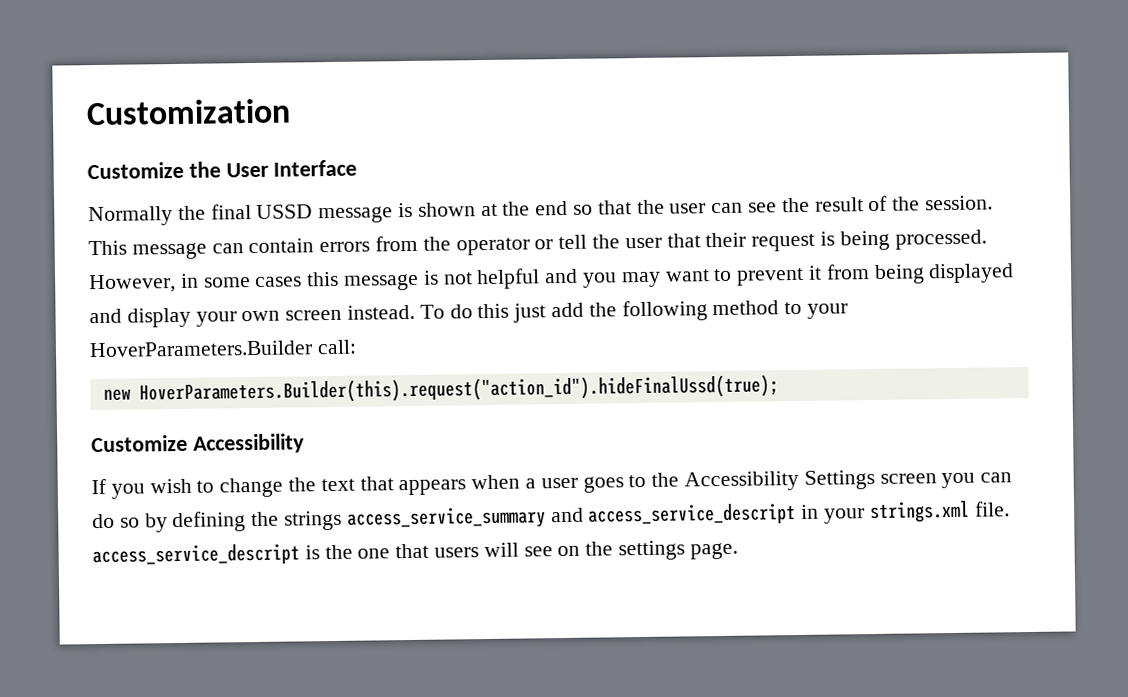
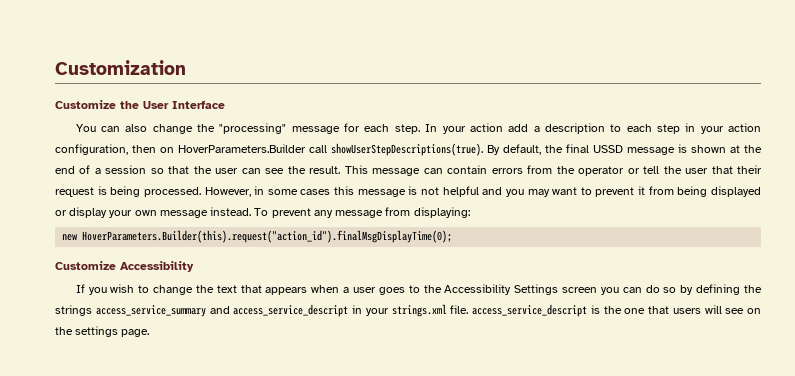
- Normally the final USSD message is shown at the end so that the user can see the result of the session.
+ You can also change the "processing" message for each step. In your action add a description to each step in your action configuration, then on HoverParameters.Builder call showUserStepDescriptions(true). By default, the final USSD message is shown at the end of a session so that the user can see the result.
- However, in some cases this message is not helpful and you may want to prevent it from being displayed and display your own screen instead.
+ However, in some cases this message is not helpful and you may want to prevent it from being displayed or display your own message instead.
- To do this just add the following method to your HoverParameters.Builder call:
+ To prevent any message from displaying:
- new HoverParameters.Builder(this).request("action_id").hideFinalUssd(true);
+ new HoverParameters.Builder(this).request("action_id").finalMsgDisplayTime(0);

